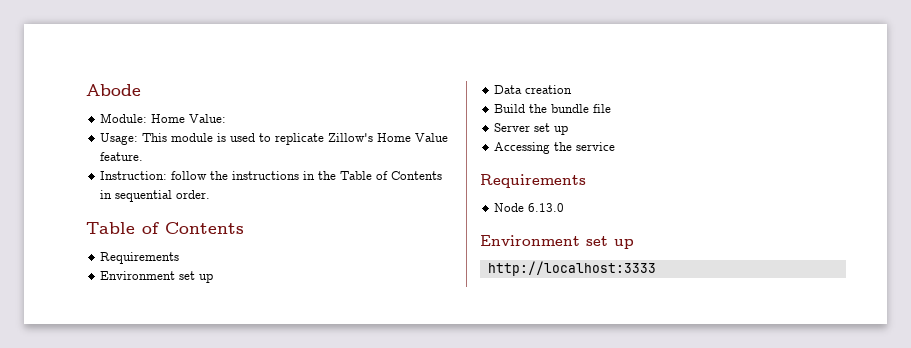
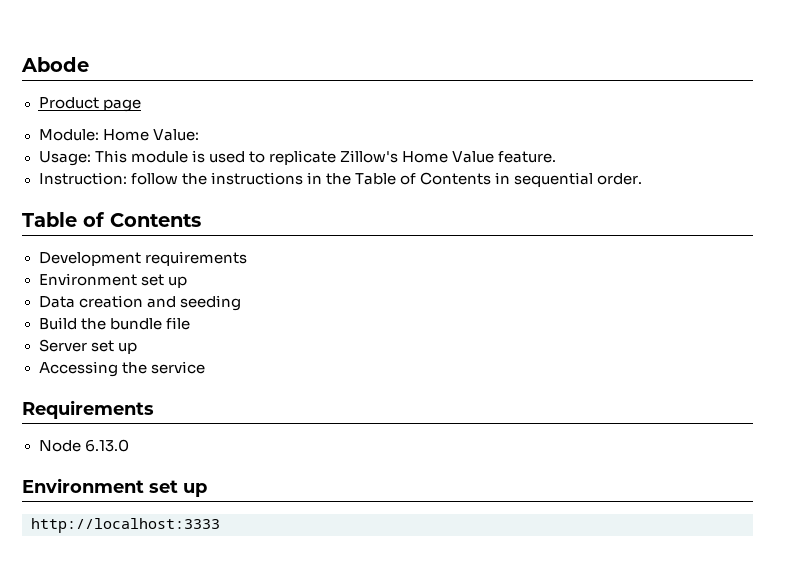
+ Product page
  Instruction: follow the instructions in the Table of Contents in sequential order.
  Table of Contents
- Requirements
+ Development requirements
- Data creation
+ Data creation and seeding

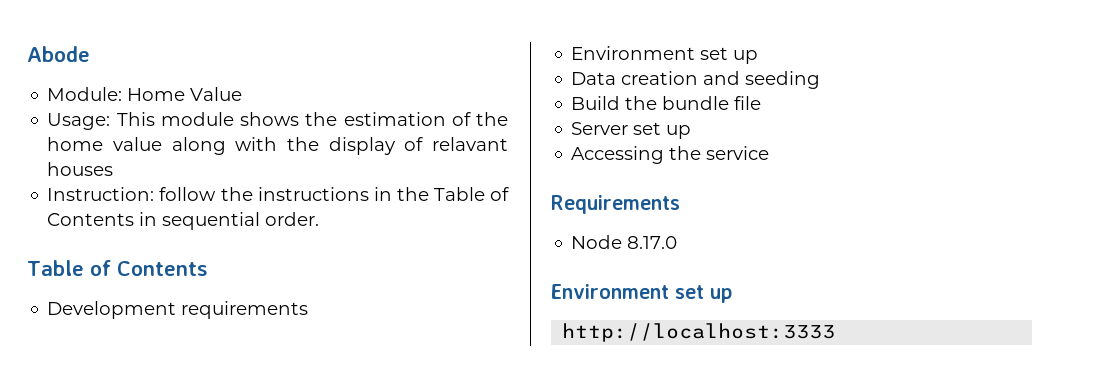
- Product page
- Module: Home Value:
+ Module: Home Value
- Usage: This module is used to replicate Zillow's Home Value feature.
+ Usage: This module shows the estimation of the home value along with the display of relavant houses
- Node 6.13.0
+ Node 8.17.0

